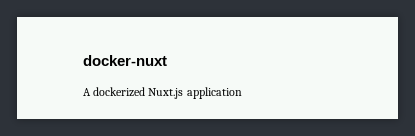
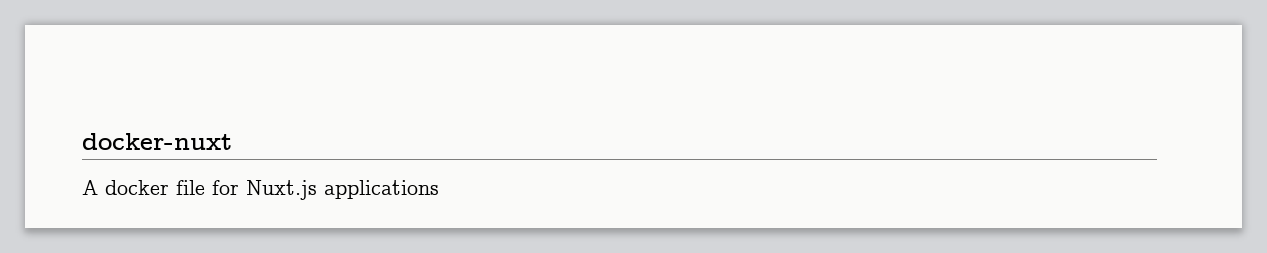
- A dockerized Nuxt.js application
+ A docker file for Nuxt.js applications

